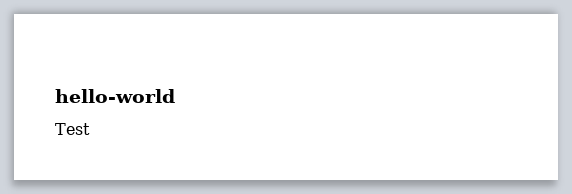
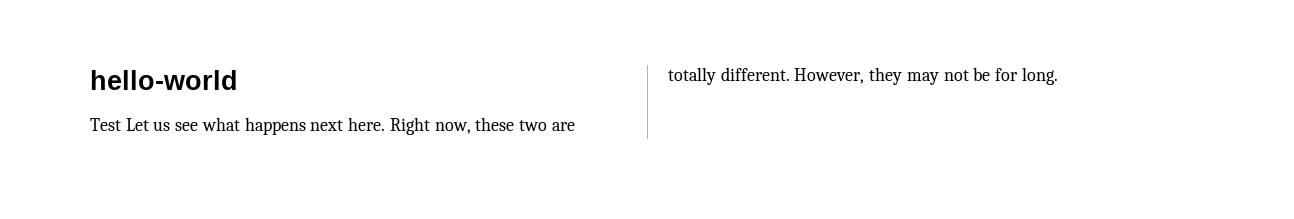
- Test
+ Test Let us see what happens next here. Right now, these two are totally different. However, they may not be for long.

